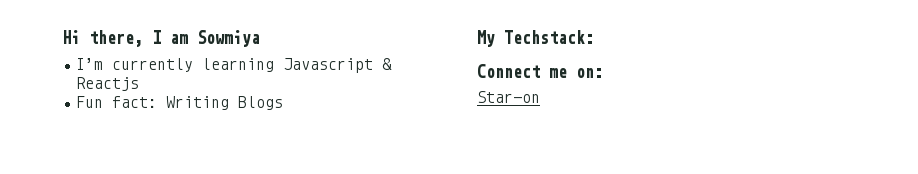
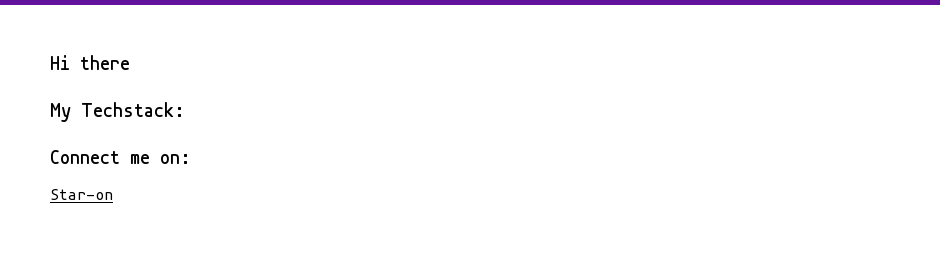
- Hi there, I am Sowmiya
- I’m currently learning Javascript & Reactjs
- Fun fact: Writing Blogs
+ Hi there

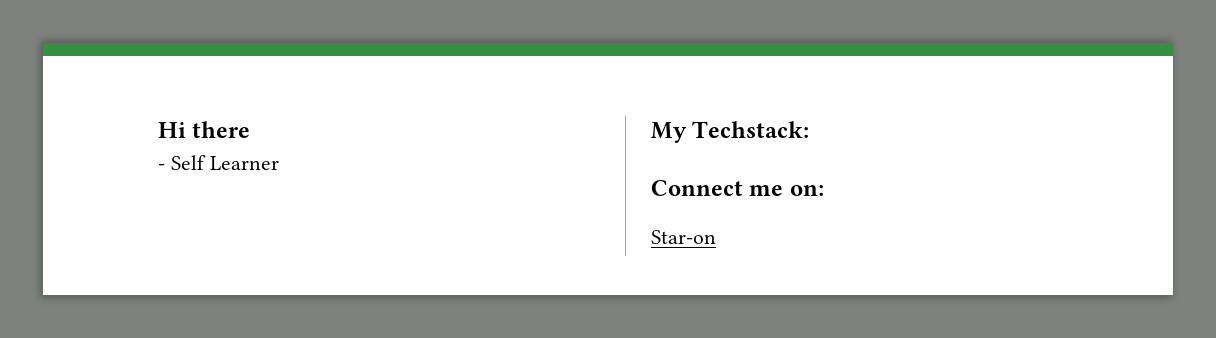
+ - Self Learner

